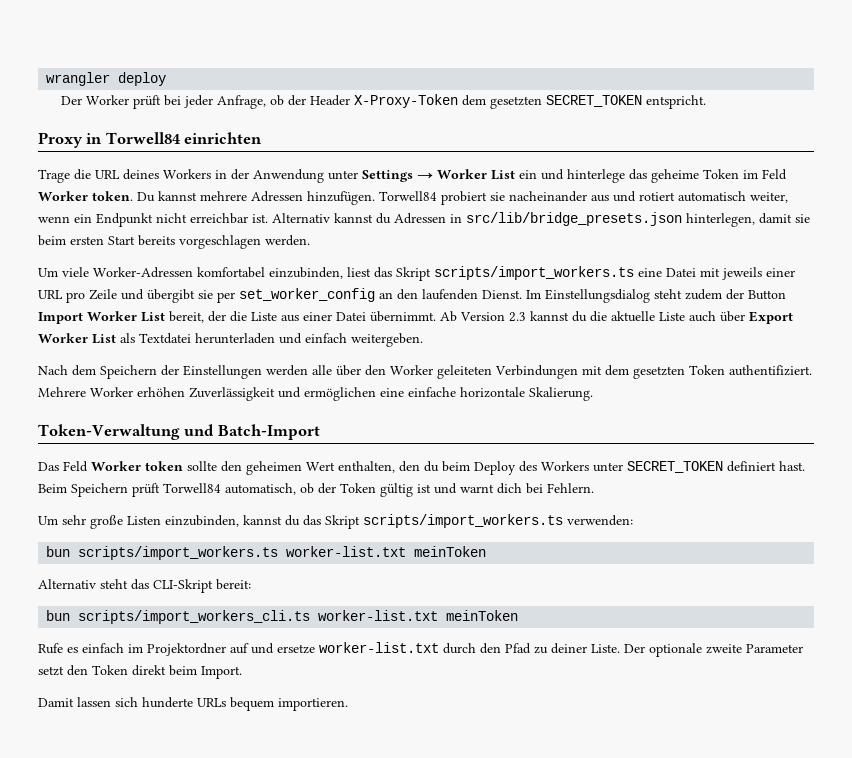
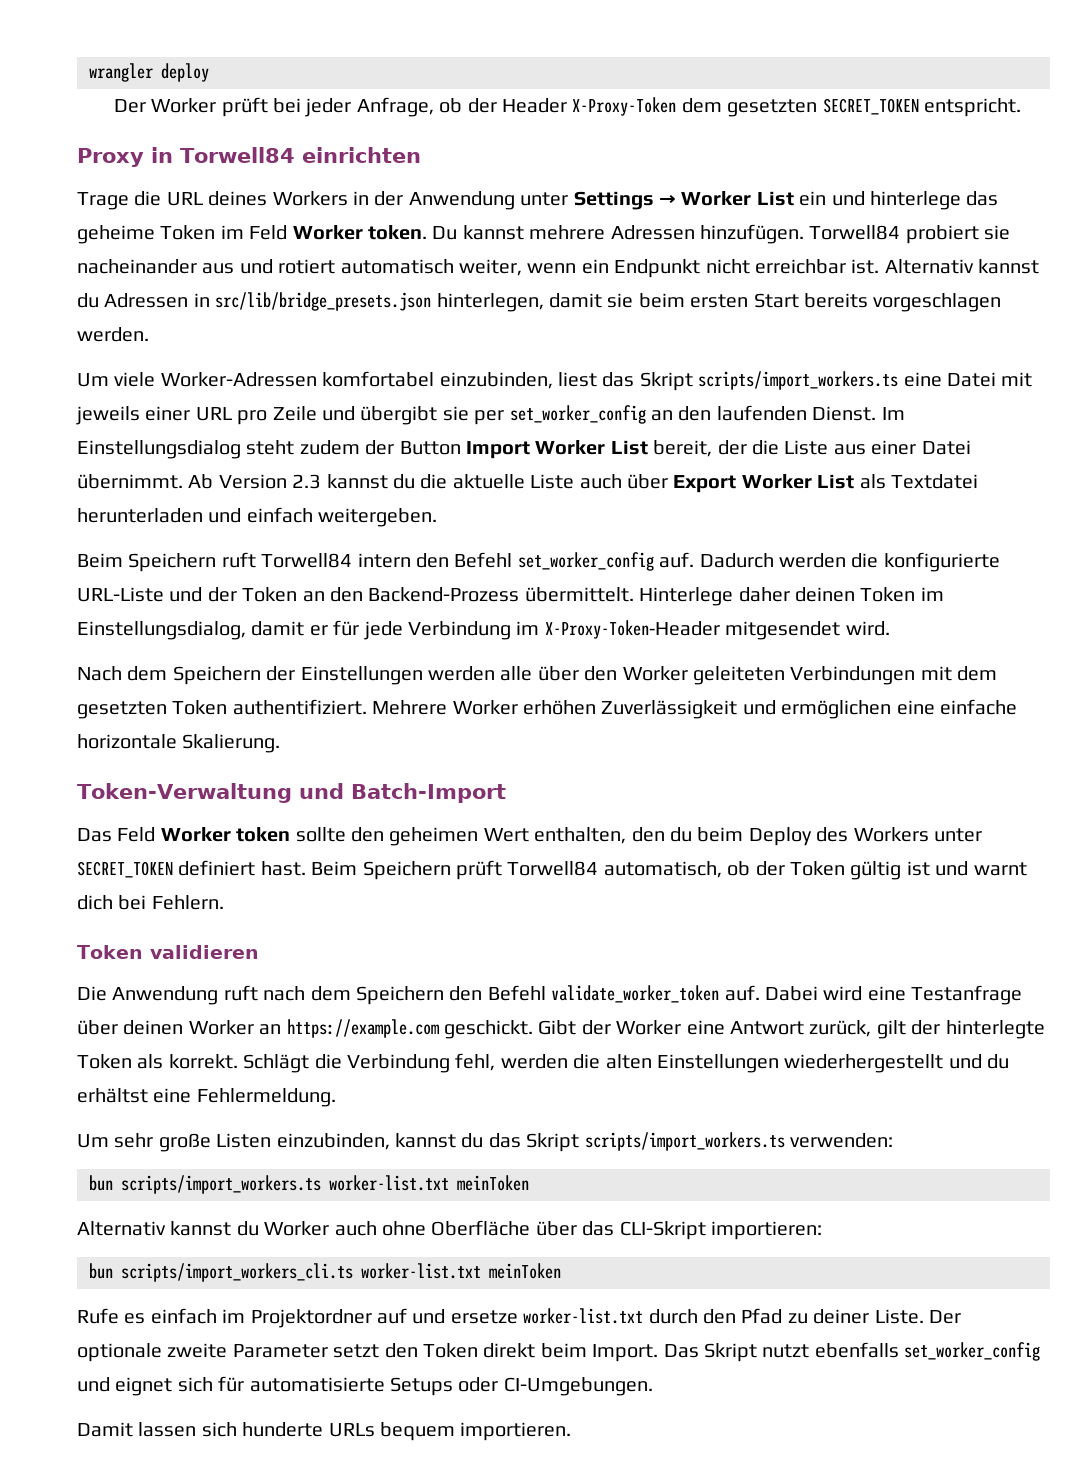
+ Beim Speichern ruft Torwell84 intern den Befehl set_worker_config auf. Dadurch werden die konfigurierte URL-Liste und der Token an den Backend-Prozess übermittelt. Hinterlege daher deinen Token im Einstellungsdialog, damit er für jede Verbindung im X-Proxy-Token‑Header mitgesendet wird.
+ Token validieren
+ Die Anwendung ruft nach dem Speichern den Befehl validate_worker_token auf. Dabei wird eine Testanfrage über deinen Worker an https://example.com geschickt. Gibt der Worker eine Antwort zurück, gilt der hinterlegte Token als korrekt. Schlägt die Verbindung fehl, werden die alten Einstellungen wiederhergestellt und du erhältst eine Fehlermeldung.
- Alternativ steht das CLI-Skript bereit:
+ Alternativ kannst du Worker auch ohne Oberfläche über das CLI-Skript importieren:
+ Das Skript nutzt ebenfalls set_worker_config und eignet sich für automatisierte Setups oder CI-Umgebungen.

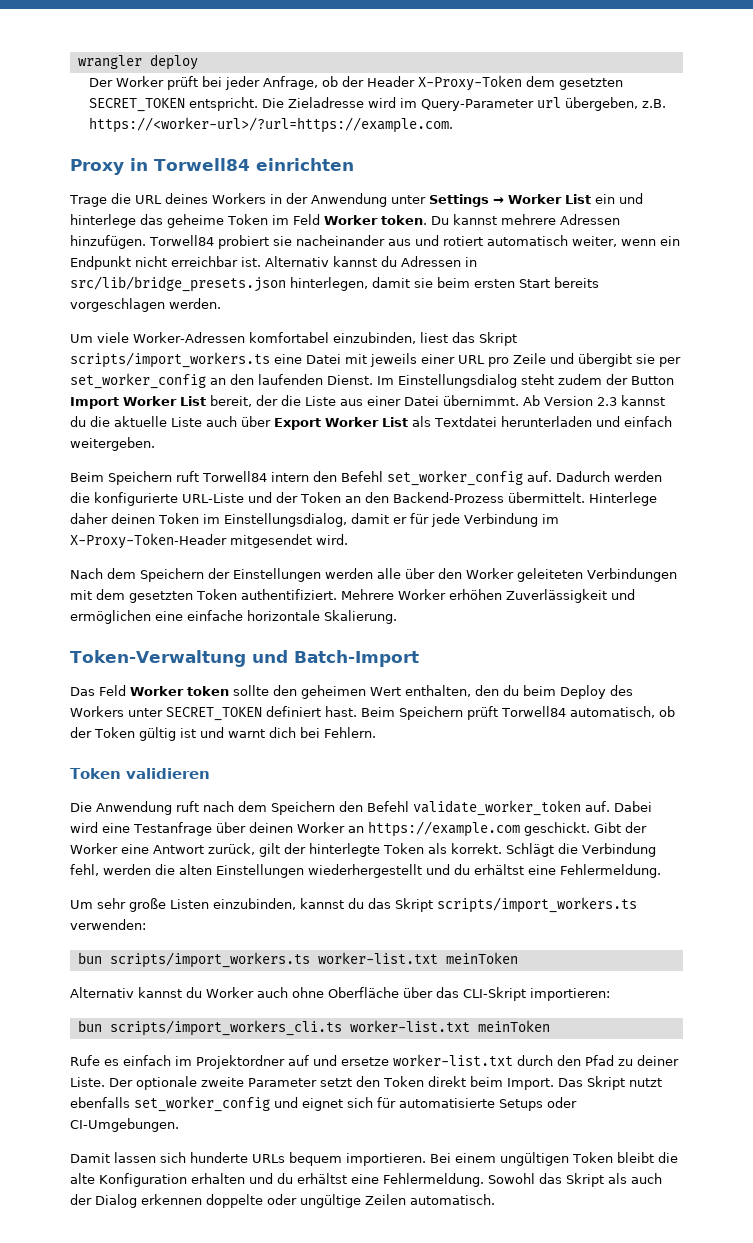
+ Die Zieladresse wird im Query-Parameter url übergeben, z.B. https://<worker-url>/?url=https://example.com.
+ Bei einem ungültigen Token bleibt die alte Konfiguration erhalten und du erhältst eine Fehlermeldung. Sowohl das Skript als auch der Dialog erkennen doppelte oder ungültige Zeilen automatisch.

